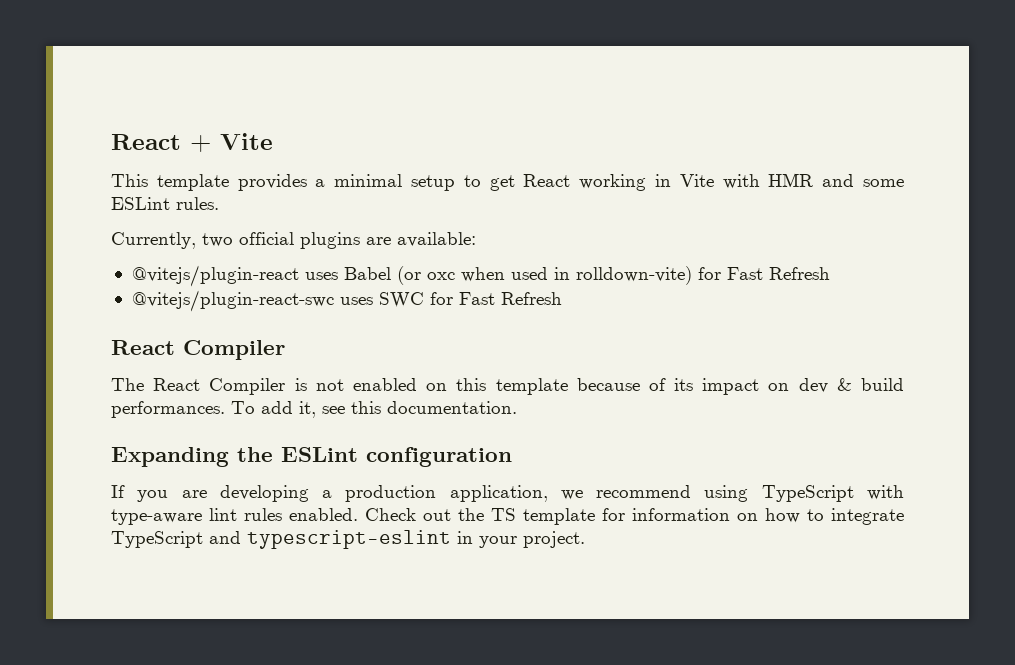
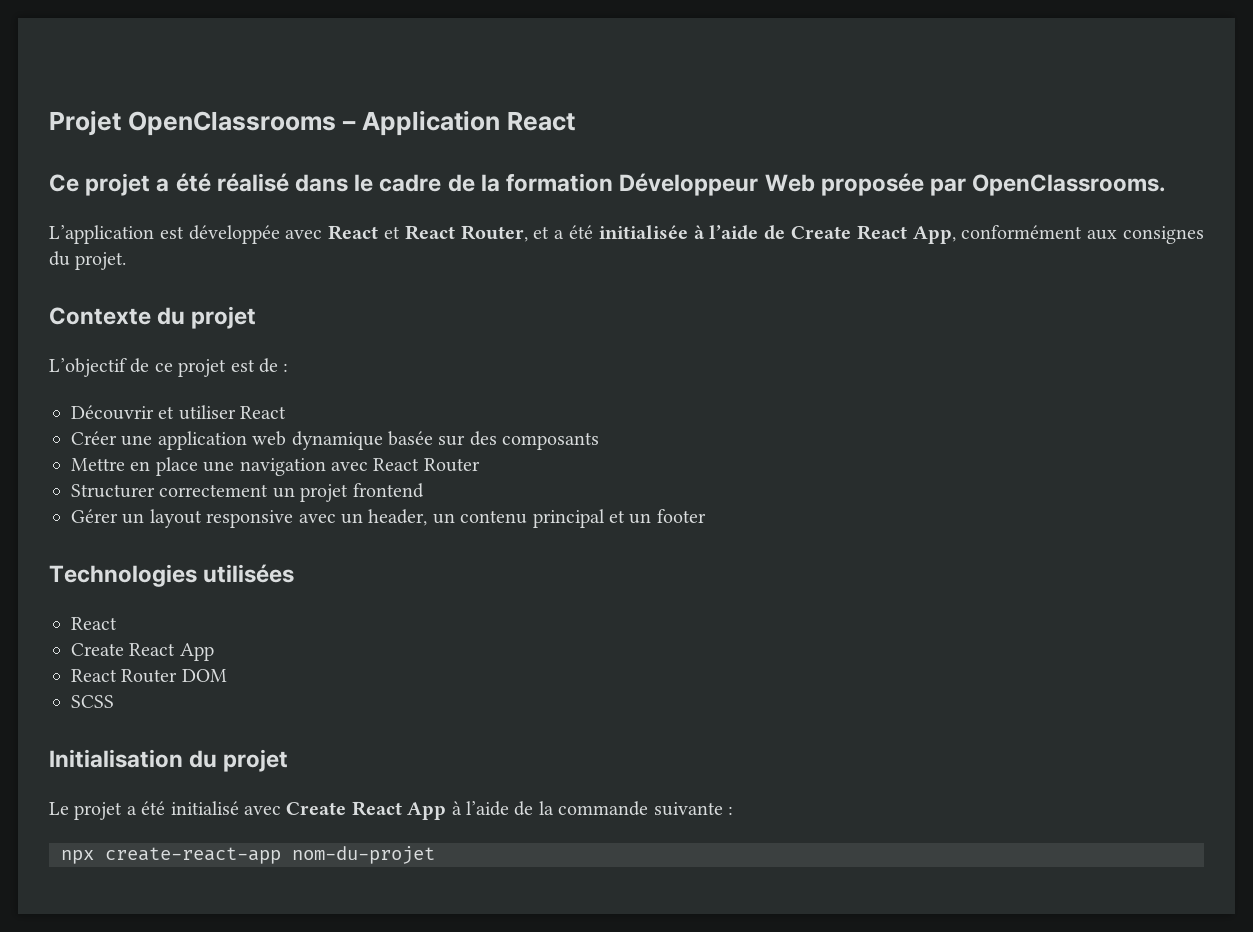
- React + Vite
- This template provides a minimal setup to get React working in Vite with HMR and some ESLint rules.
- Currently, two official plugins are available:
- @vitejs/plugin-react uses Babel (or oxc when used in rolldown-vite) for Fast Refresh
- @vitejs/plugin-react-swc uses SWC for Fast Refresh
- React Compiler
- The React Compiler is not enabled on this template because of its impact on dev & build performances. To add it, see this documentation.
- Expanding the ESLint configuration
- If you are developing a production application, we recommend using TypeScript with type-aware lint rules enabled. Check out the TS template for information on how to integrate TypeScript and typescript-eslint in your project.
+ Projet OpenClassrooms – Application React
+ Ce projet a été réalisé dans le cadre de la formation Développeur Web proposée par OpenClassrooms.
+ L’application est développée avec React et React Router, et a été initialisée à l’aide de Create React App, conformément aux consignes du projet.
+ Contexte du projet
+ L’objectif de ce projet est de :
+ Découvrir et utiliser React
+ Créer une application web dynamique basée sur des composants
+ Mettre en place une navigation avec React Router
+ Structurer correctement un projet frontend
+ Gérer un layout responsive avec un header, un contenu principal et un footer
+ Technologies utilisées
+ React
+ Create React App
+ React Router DOM
+ SCSS
+ Initialisation du projet
+ Le projet a été initialisé avec Create React App à l’aide de la commande suivante :
+ npx create-react-app nom-du-projet

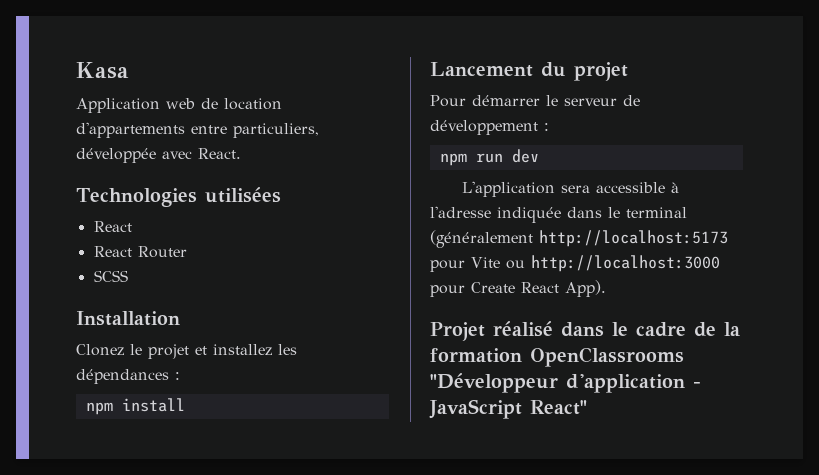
- Projet OpenClassrooms – Application React
- Ce projet a été réalisé dans le cadre de la formation Développeur Web proposée par OpenClassrooms.
- L’application est développée avec React et React Router, et a été initialisée à l’aide de Create React App, conformément aux consignes du projet.
- Contexte du projet
- L’objectif de ce projet est de :
- Découvrir et utiliser React
- Créer une application web dynamique basée sur des composants
- Mettre en place une navigation avec React Router
- Structurer correctement un projet frontend
- Gérer un layout responsive avec un header, un contenu principal et un footer
+ Kasa
+ Application web de location d'appartements entre particuliers, développée avec React.
  Technologies utilisées
  React
- Create React App
- React Router DOM
+ React Router
  SCSS
- Initialisation du projet
- Le projet a été initialisé avec Create React App à l’aide de la commande suivante :
- npx create-react-app nom-du-projet
+ Installation
+ Clonez le projet et installez les dépendances :
+ npm install
+ Lancement du projet
+ Pour démarrer le serveur de développement :
+ npm run dev
+ L'application sera accessible à l'adresse indiquée dans le terminal (généralement http://localhost:5173 pour Vite ou http://localhost:3000 pour Create React App).
+ Projet réalisé dans le cadre de la formation OpenClassrooms "Développeur d'application - JavaScript React"

